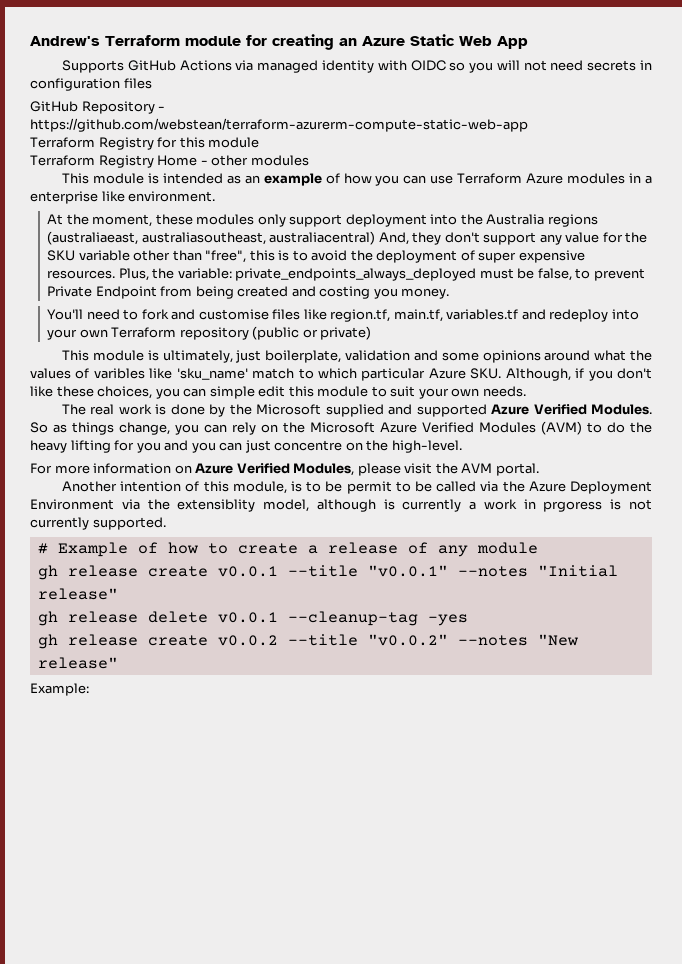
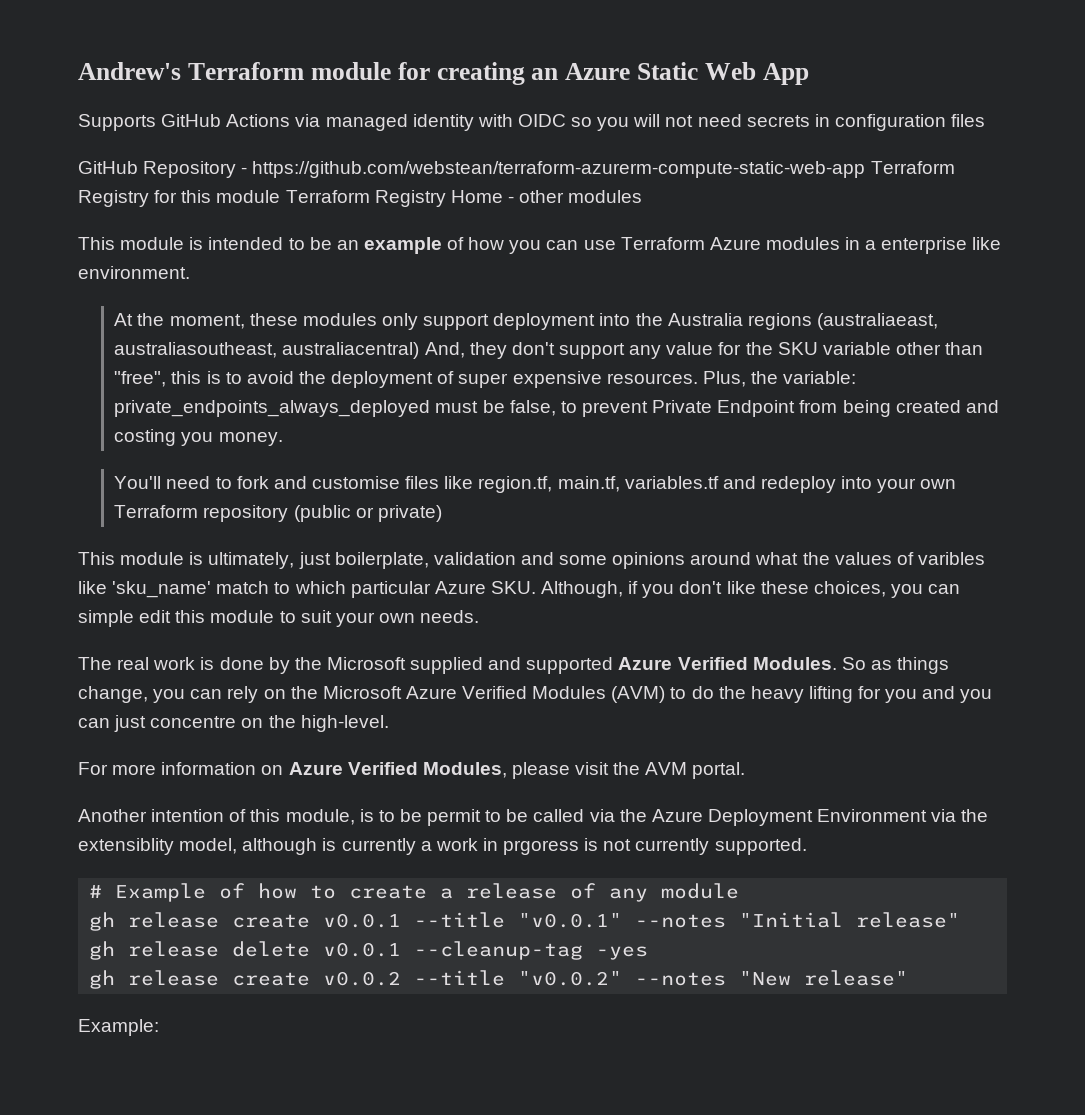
- GitHub Repository - https://github.com/webstean/terraform-azurerm-compute-static-web-app
- Terraform Registry for this module
- Terraform Registry Home - other modules
+ GitHub Repository - https://github.com/webstean/terraform-azurerm-compute-static-web-app Terraform Registry for this module Terraform Registry Home - other modules
- This module is intended as an example of how you can use Terraform Azure modules in a enterprise like environment.
+ This module is intended to be an example of how you can use Terraform Azure modules in a enterprise like environment.

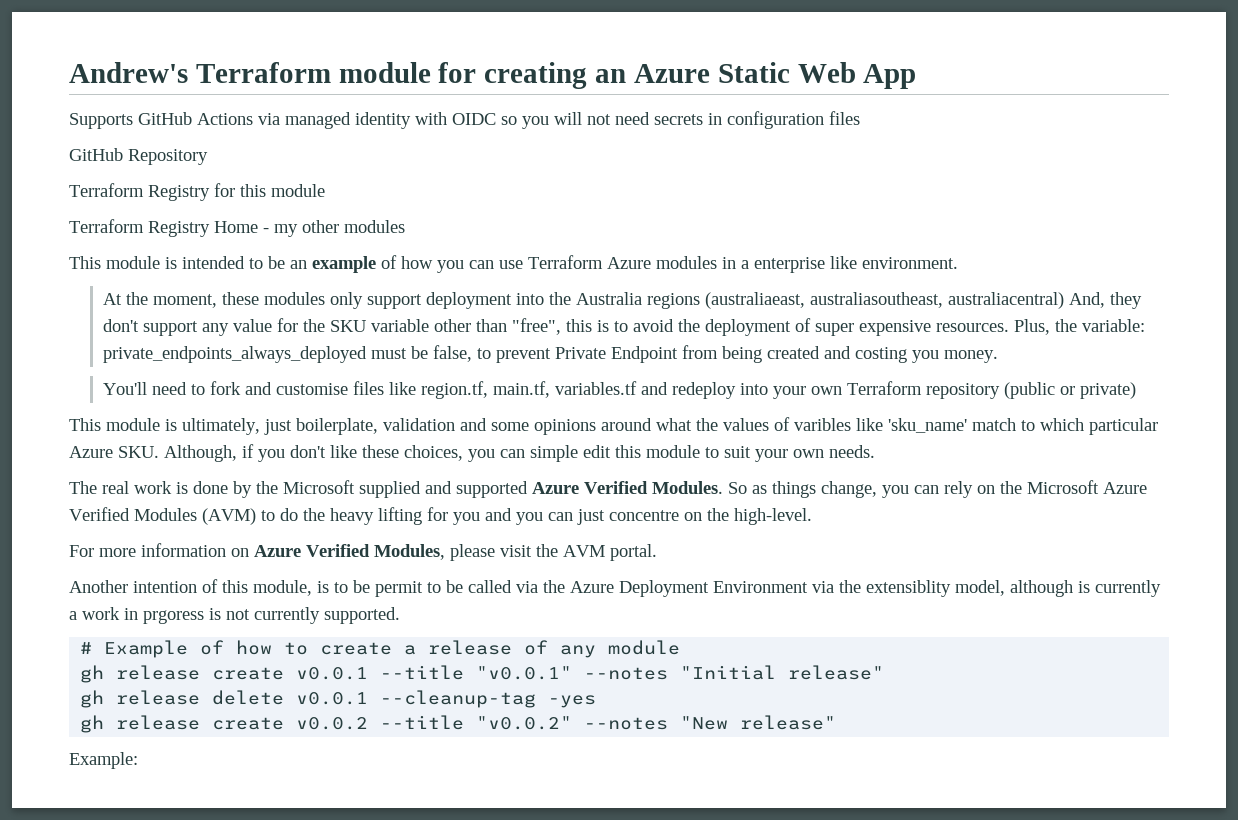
- GitHub Repository - https://github.com/webstean/terraform-azurerm-compute-static-web-app Terraform Registry for this module Terraform Registry Home - other modules
+ GitHub Repository
+ Terraform Registry for this module
+ Terraform Registry Home - my other modules

